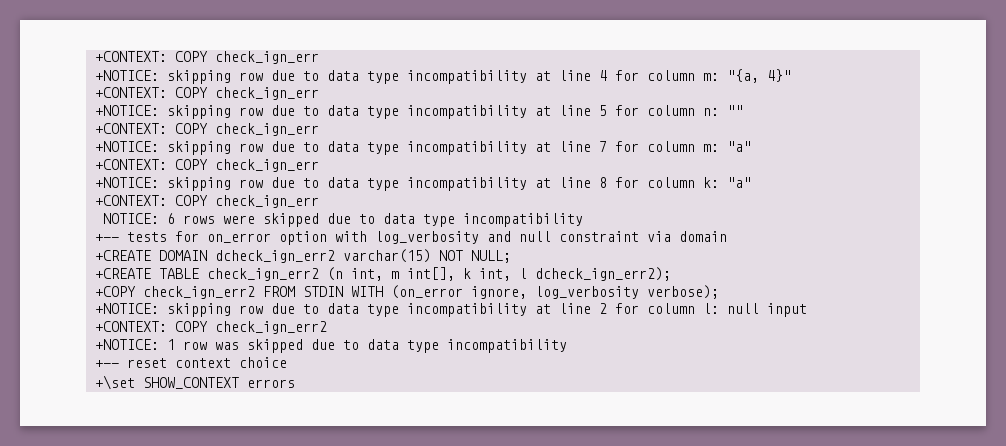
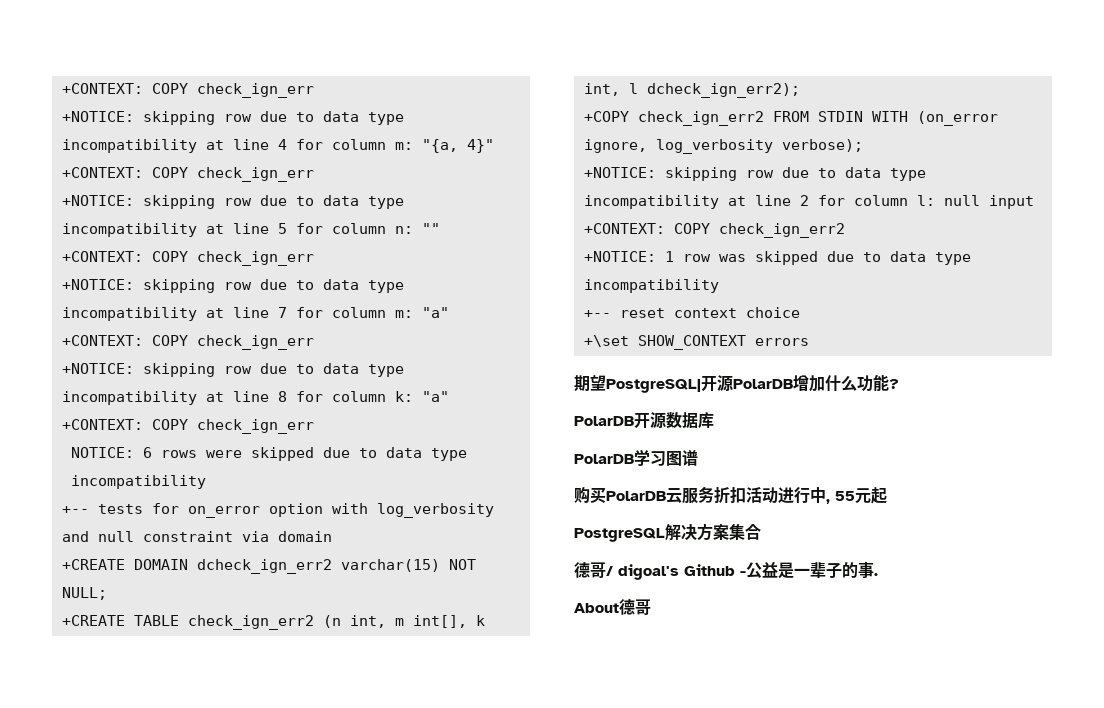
+ 期望PostgreSQL|开源PolarDB增加什么功能?
+ PolarDB开源数据库
+ PolarDB学习图谱
+ 购买PolarDB云服务折扣活动进行中, 55元起
+ PostgreSQL解决方案集合
+ 德哥/ digoal's Github -公益是一辈子的事.
+ About德哥

